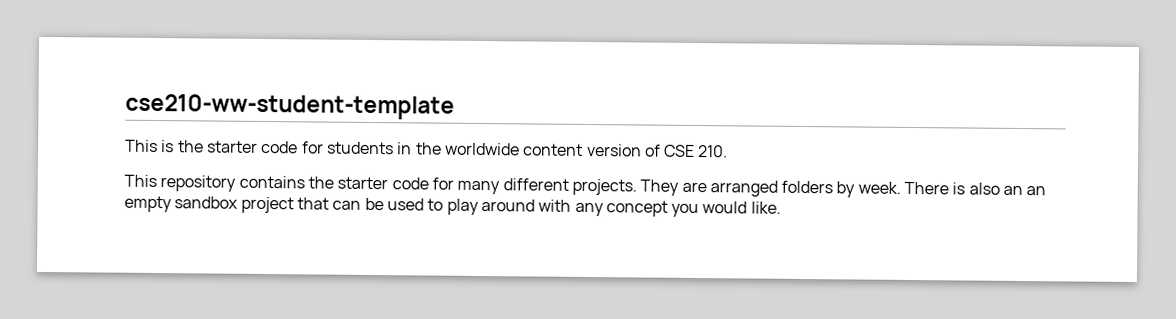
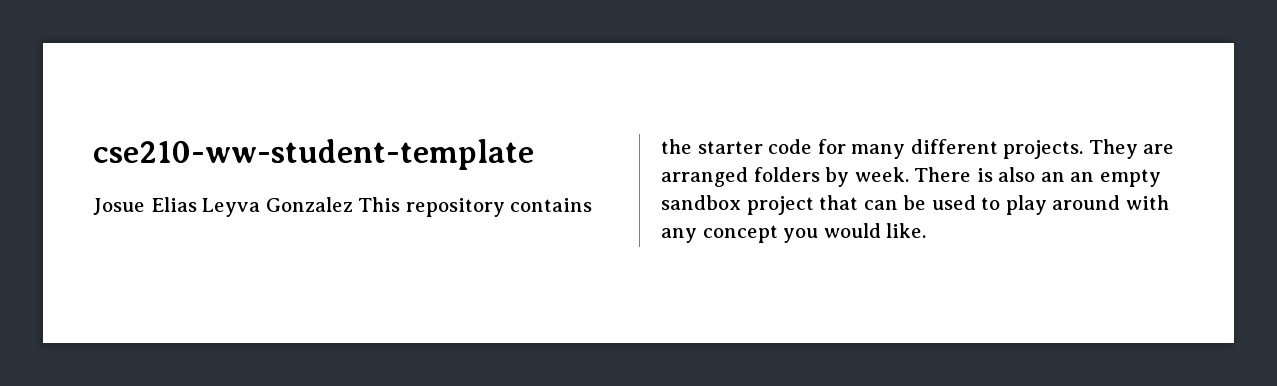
- This is the starter code for students in the worldwide content version of CSE 210.
- This repository contains the starter code for many different projects.
+ Josue Elias Leyva Gonzalez This repository contains the starter code for many different projects.

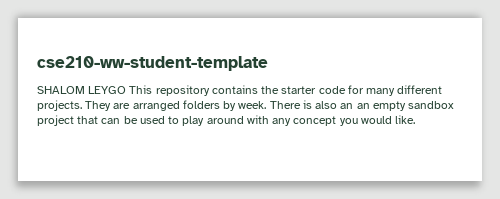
- Josue Elias Leyva Gonzalez This repository contains the starter code for many different projects.
+ SHALOM LEYGO This repository contains the starter code for many different projects.

